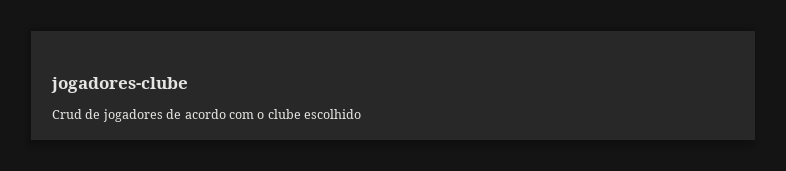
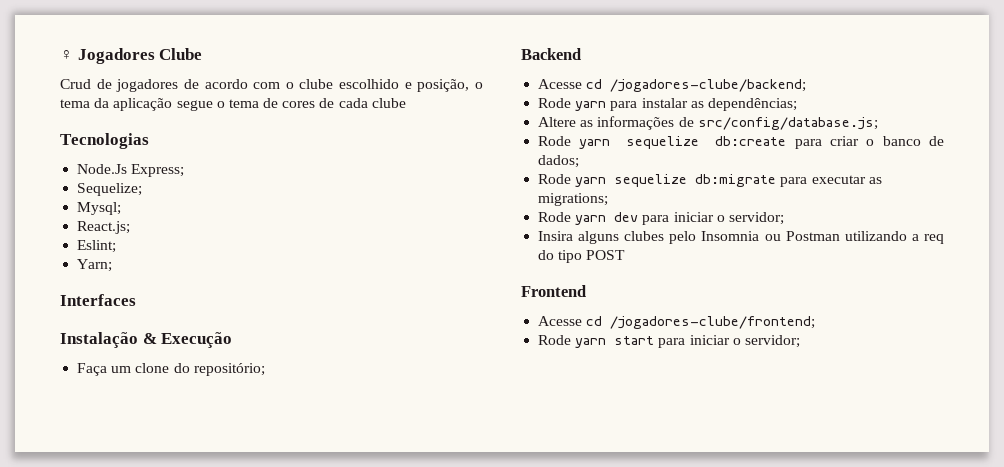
- jogadores-clube
+ ♀ Jogadores Clube
- Crud de jogadores de acordo com o clube escolhido
+ Crud de jogadores de acordo com o clube escolhido e posição, o tema da aplicação segue o tema de cores de cada clube
+ Tecnologias
+ Node.Js Express;
+ Sequelize;
+ Mysql;
+ React.js;
+ Eslint;
+ Yarn;
+ Interfaces
+ Instalação & Execução
+ Faça um clone do repositório;
+ Backend
+ Acesse cd /jogadores-clube/backend;
+ Rode yarn para instalar as dependências;
+ Altere as informações de src/config/database.js;
+ Rode yarn sequelize db:create para criar o banco de dados;
+ Rode yarn sequelize db:migrate para executar as migrations;
+ Rode yarn dev para iniciar o servidor;
+ Insira alguns clubes pelo Insomnia ou Postman utilizando a req do tipo POST
+ Frontend
+ Acesse cd /jogadores-clube/frontend;
+ Rode yarn start para iniciar o servidor;

